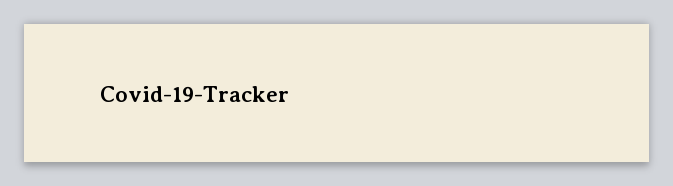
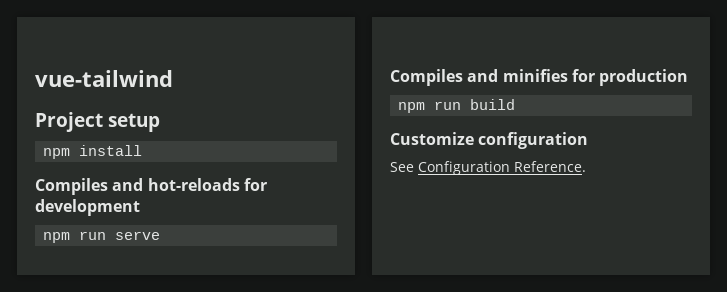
- Covid-19-Tracker
+ vue-tailwind
+ Project setup
+ npm install
+ Compiles and hot-reloads for development
+ npm run serve
+ Compiles and minifies for production
+ npm run build
+ Customize configuration
+ See Configuration Reference.

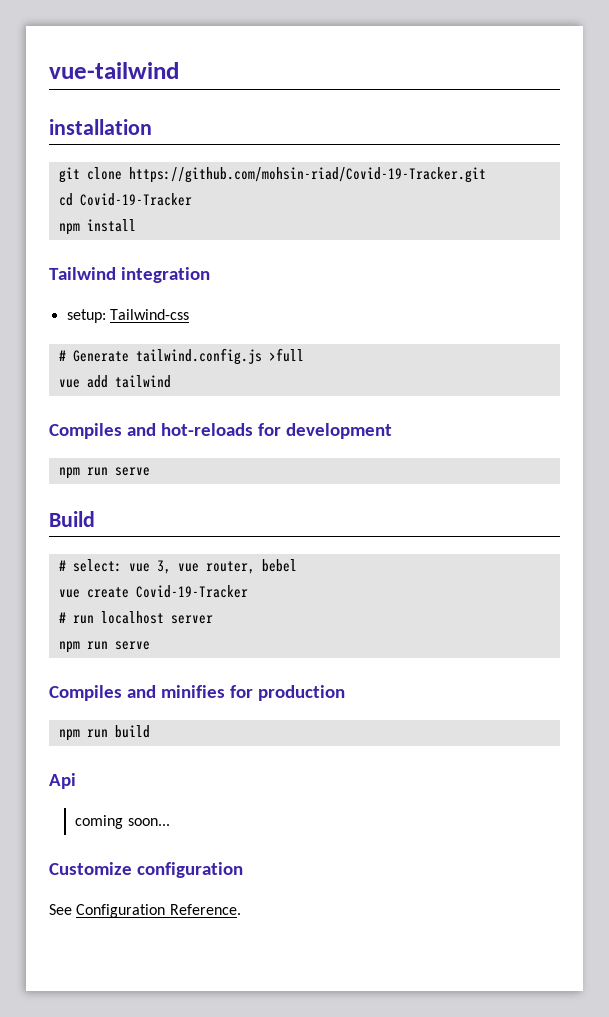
- Project setup
+ installation
+ git clone https://github.com/mohsin-riad/Covid-19-Tracker.git
+ cd Covid-19-Tracker
  npm install
+ Tailwind integration
+ setup: Tailwind-css
+ # Generate tailwind.config.js >full
+ vue add tailwind
+ Build
+ # select: vue 3, vue router, bebel
+ vue create Covid-19-Tracker
+ # run localhost server
+ npm run serve
+ Api
+ coming soon...

